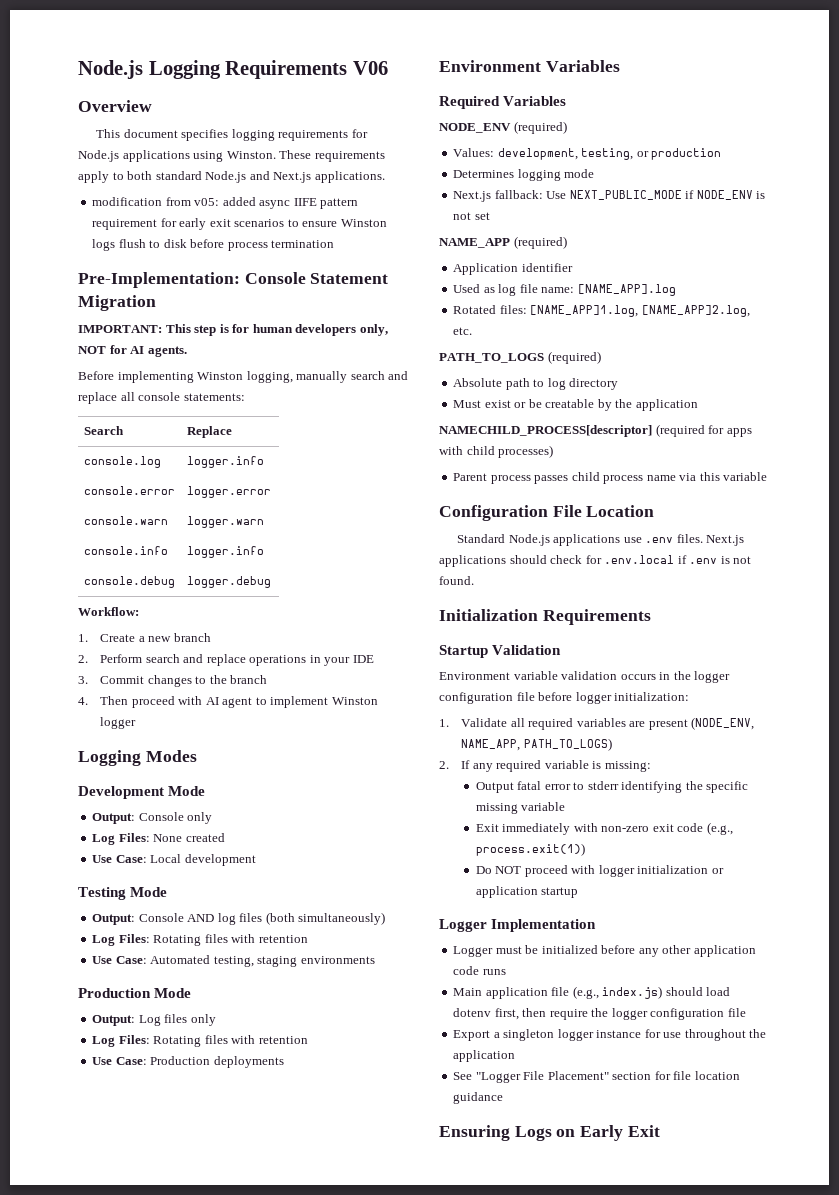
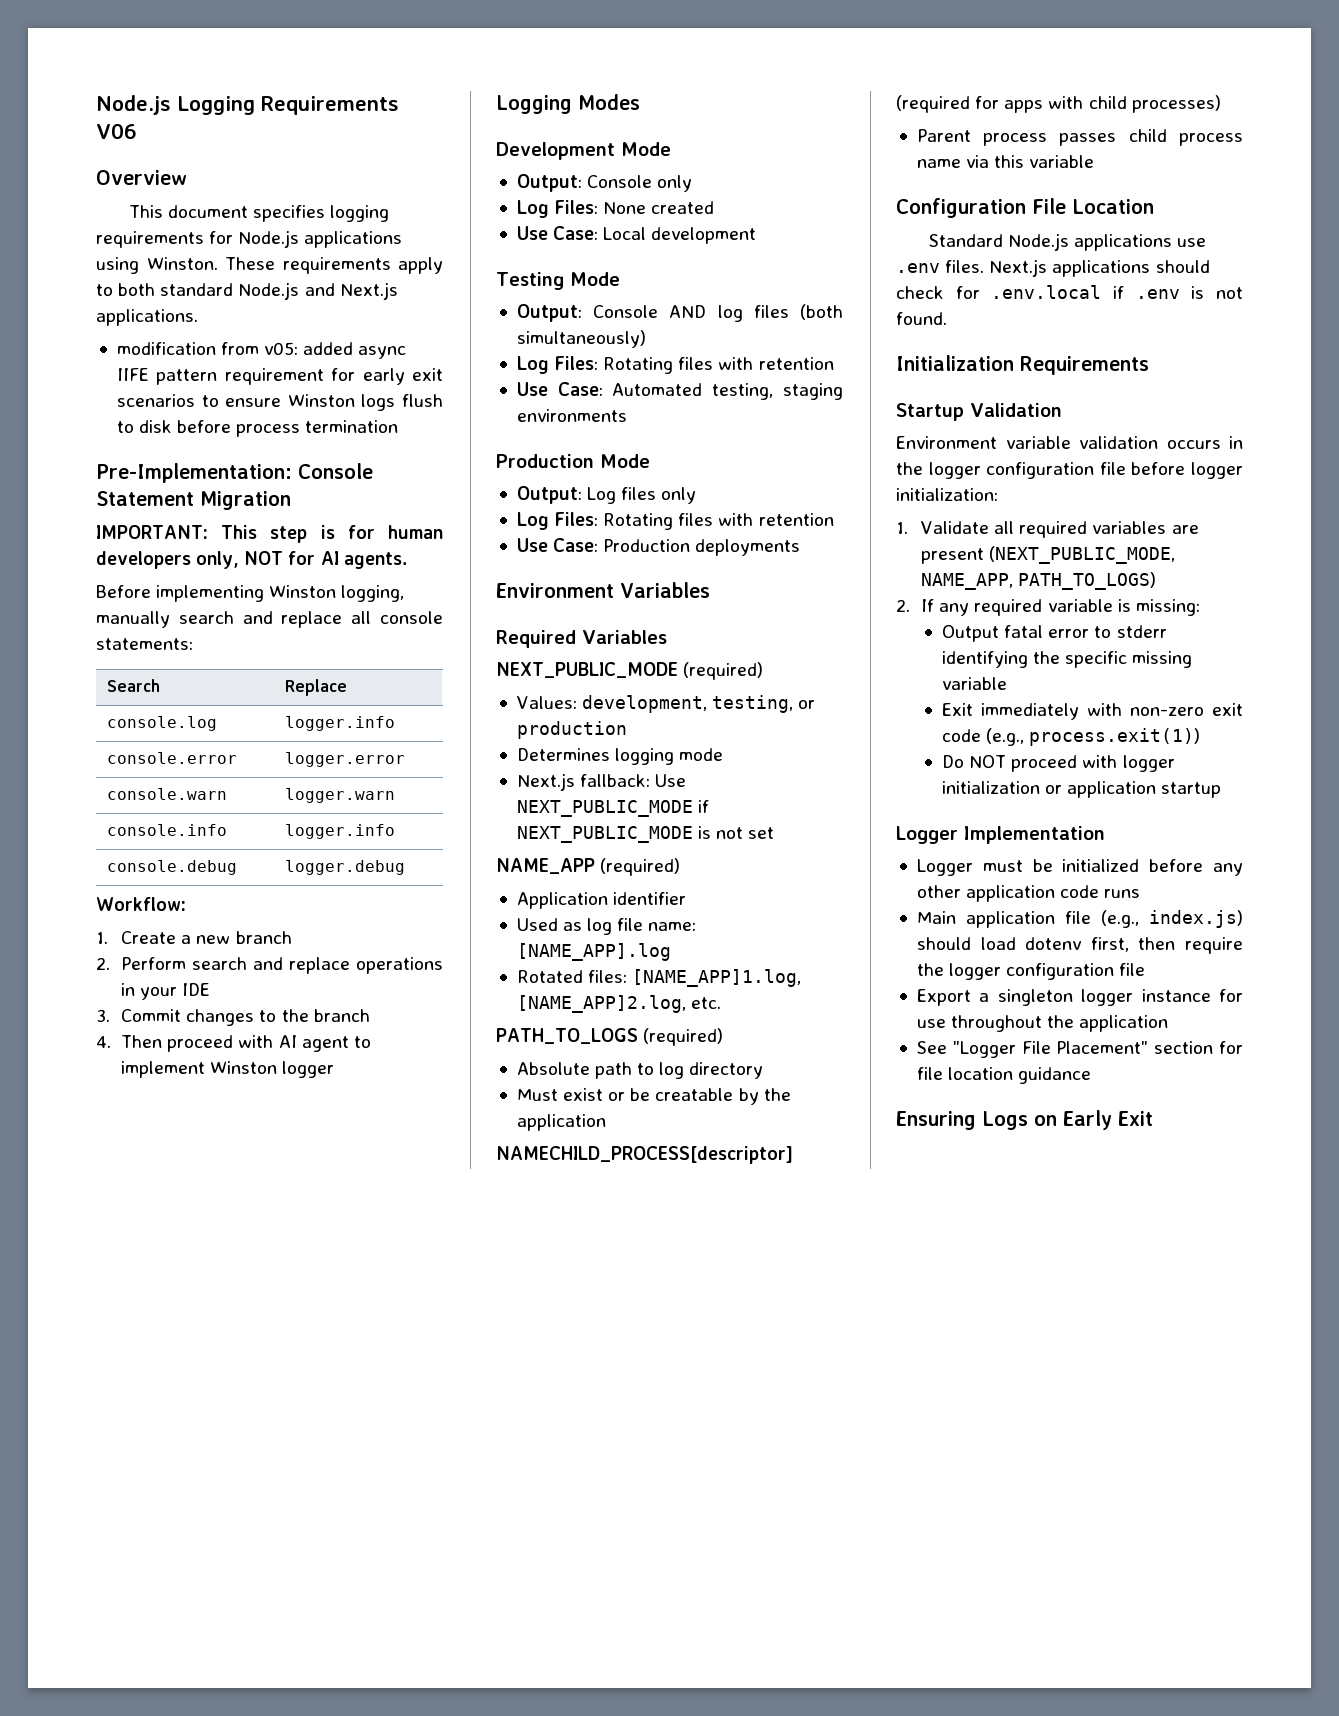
- NODE_ENV (required)
+ NEXT_PUBLIC_MODE (required)
- Next.js fallback: Use NEXT_PUBLIC_MODE if NODE_ENV is not set
+ Next.js fallback: Use NEXT_PUBLIC_MODE if NEXT_PUBLIC_MODE is not set
- 1. Validate all required variables are present (NODE_ENV, NAME_APP, PATH_TO_LOGS)
+ 1. Validate all required variables are present (NEXT_PUBLIC_MODE, NAME_APP, PATH_TO_LOGS)

